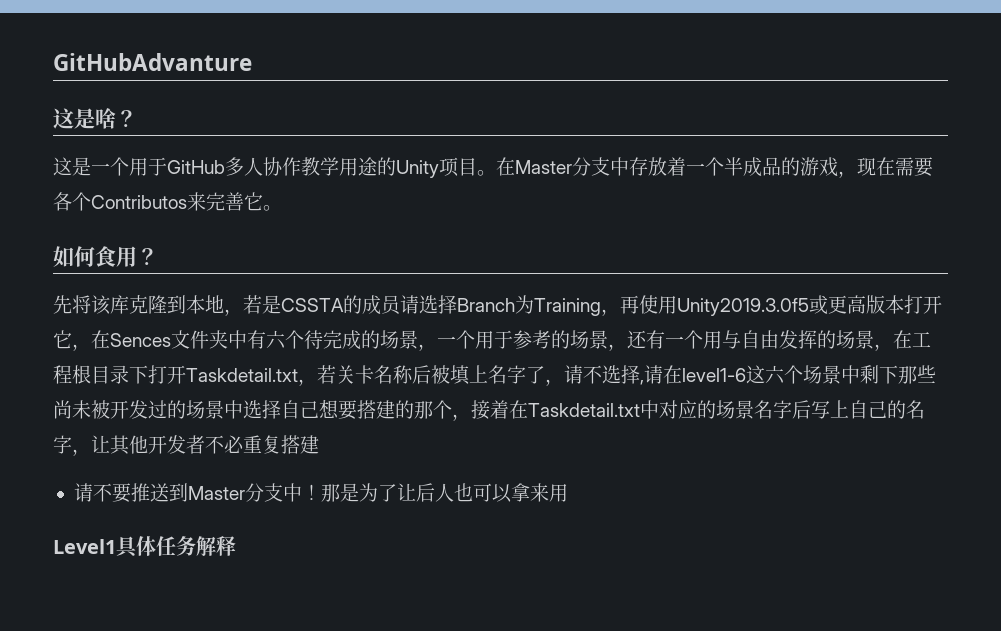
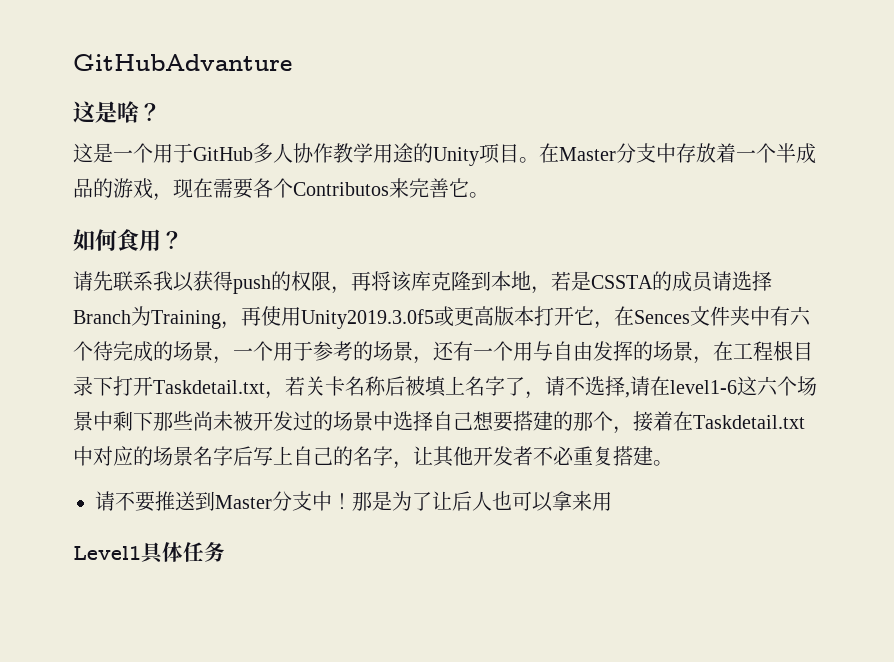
- 先将该库克隆到本地，若是CSSTA的成员请选择Branch为Training，再使用Unity2019.3.0f5或更高版本打开它，在Sences文件夹中有六个待完成的场景，一个用于参考的场景，还有一个用与自由发挥的场景，在工程根目录下打开Taskdetail.txt，若关卡名称后被填上名字了，请不选择,请在level1-6这六个场景中剩下那些尚未被开发过的场景中选择自己想要搭建的那个，接着在Taskdetail.txt中对应的场景名字后写上自己的名字，让其他开发者不必重复搭建
+ 请先联系我以获得push的权限，再将该库克隆到本地，若是CSSTA的成员请选择Branch为Training，再使用Unity2019.3.0f5或更高版本打开它，在Sences文件夹中有六个待完成的场景，一个用于参考的场景，还有一个用与自由发挥的场景，在工程根目录下打开Taskdetail.txt，若关卡名称后被填上名字了，请不选择,请在level1-6这六个场景中剩下那些尚未被开发过的场景中选择自己想要搭建的那个，接着在Taskdetail.txt中对应的场景名字后写上自己的名字，让其他开发者不必重复搭建。
- Level1具体任务解释
+ Level1具体任务

